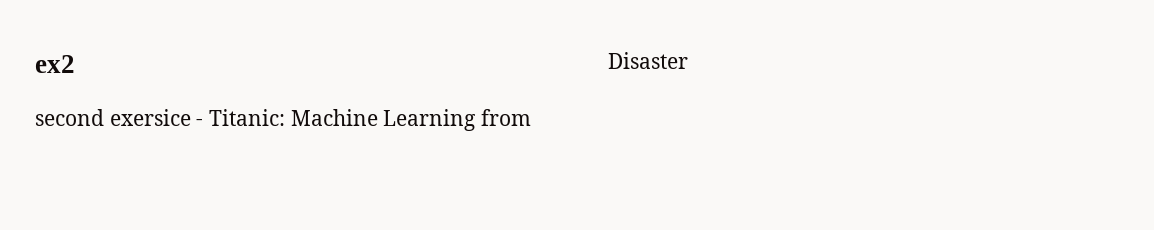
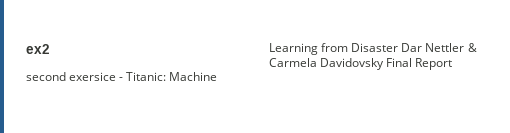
- second exersice - Titanic: Machine Learning from Disaster
+ second exersice - Titanic: Machine Learning from Disaster Dar Nettler & Carmela Davidovsky Final Report

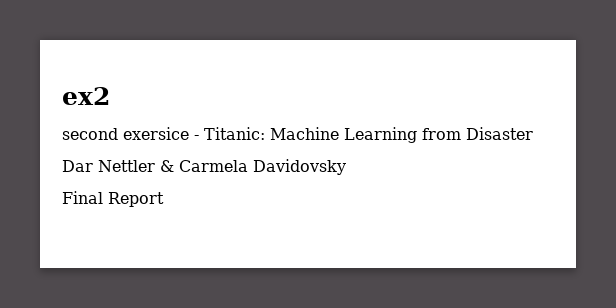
- second exersice - Titanic: Machine Learning from Disaster Dar Nettler & Carmela Davidovsky Final Report
+ second exersice - Titanic: Machine Learning from Disaster
+ Dar Nettler & Carmela Davidovsky
+ Final Report

